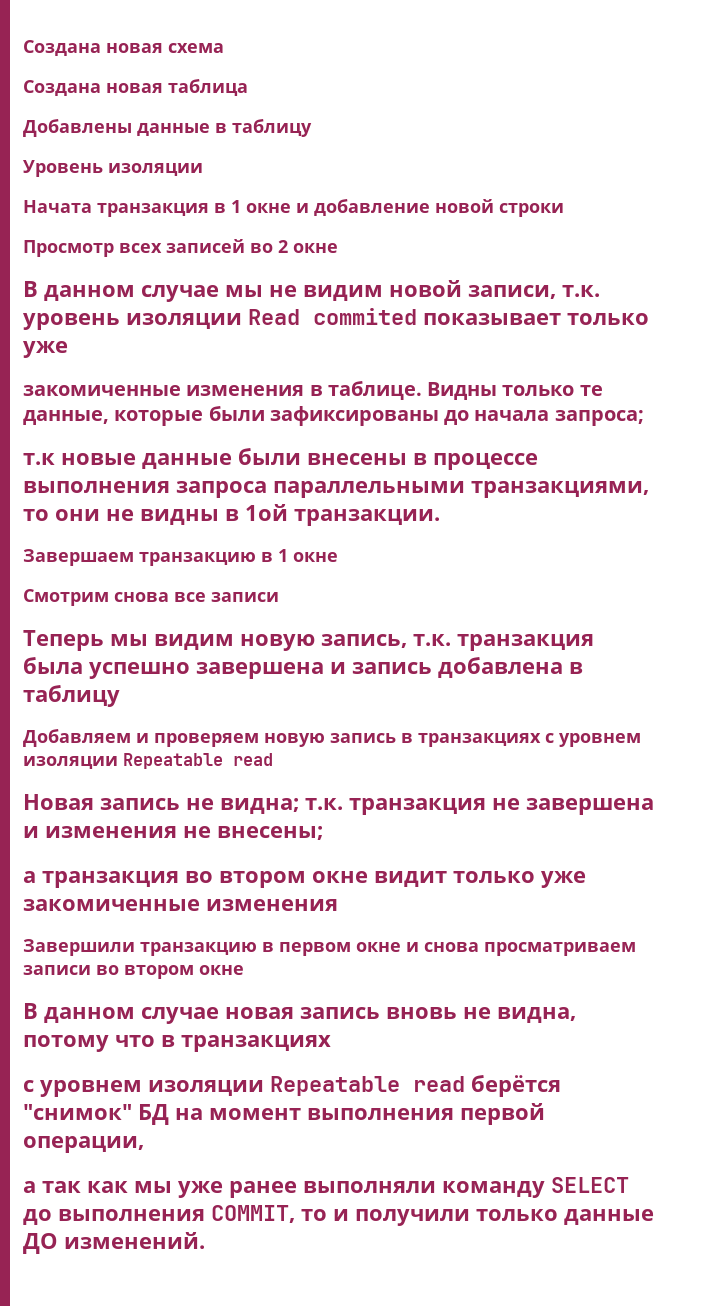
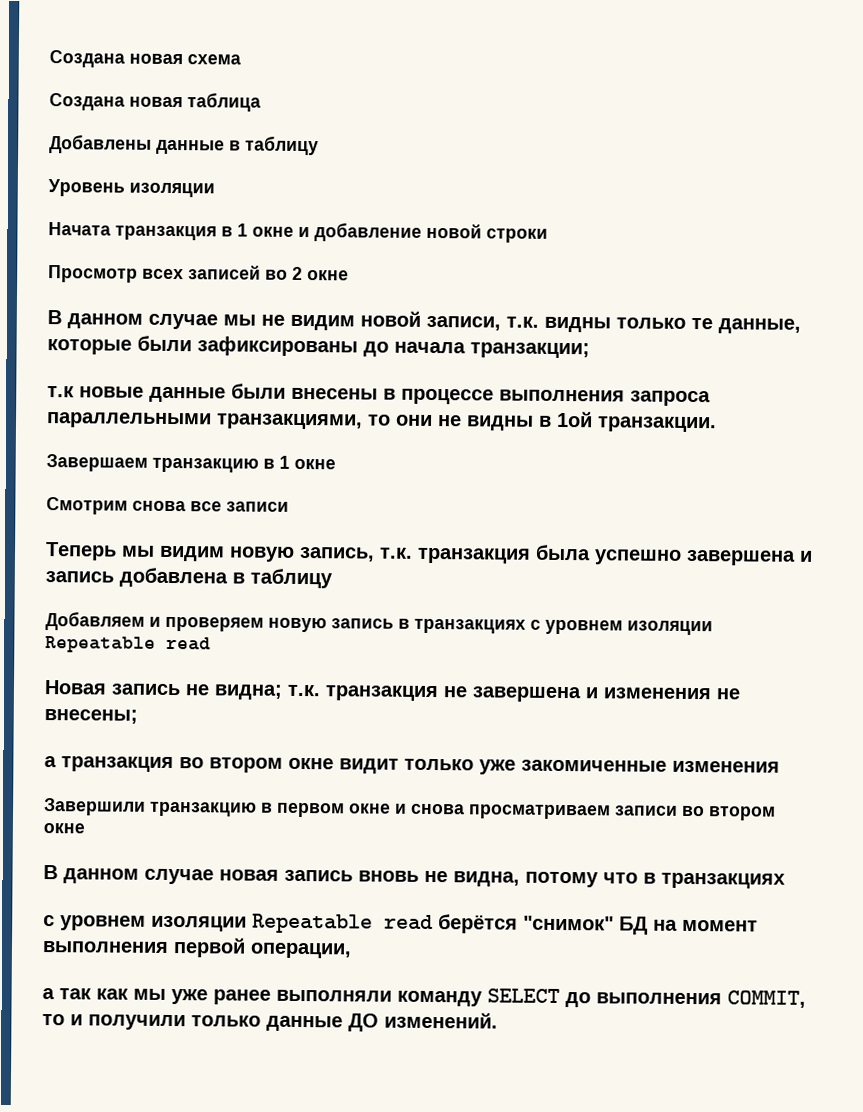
- В данном случае мы не видим новой записи, т.к. уровень изоляции Read commited показывает только уже
- закомиченные изменения в таблице. Видны только те данные, которые были зафиксированы до начала запроса;
+ В данном случае мы не видим новой записи, т.к. видны только те данные, которые были зафиксированы до начала транзакции;

